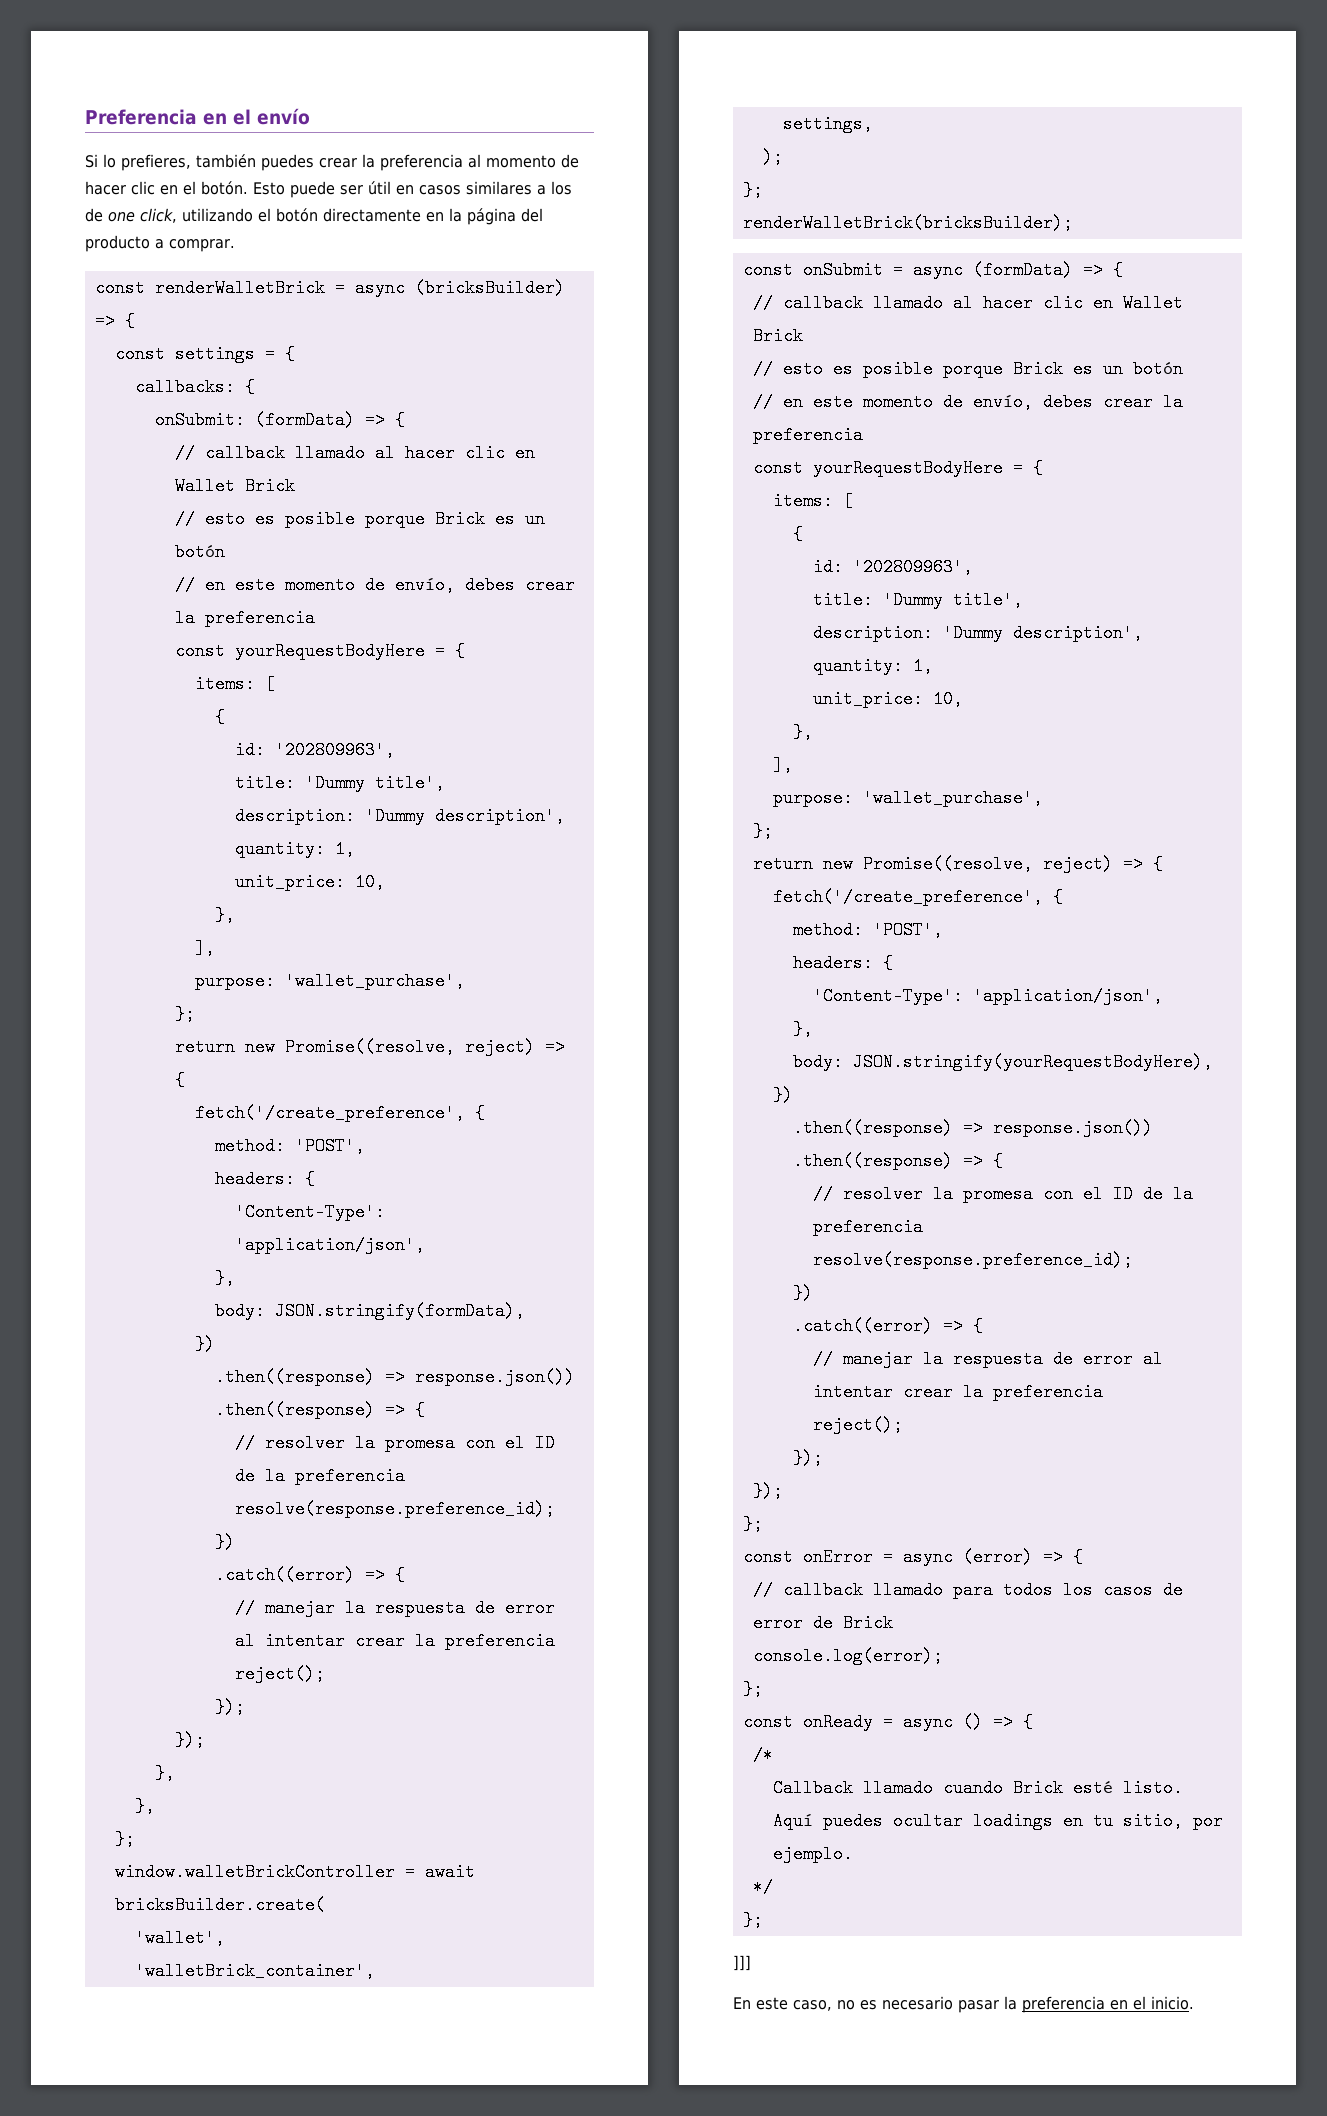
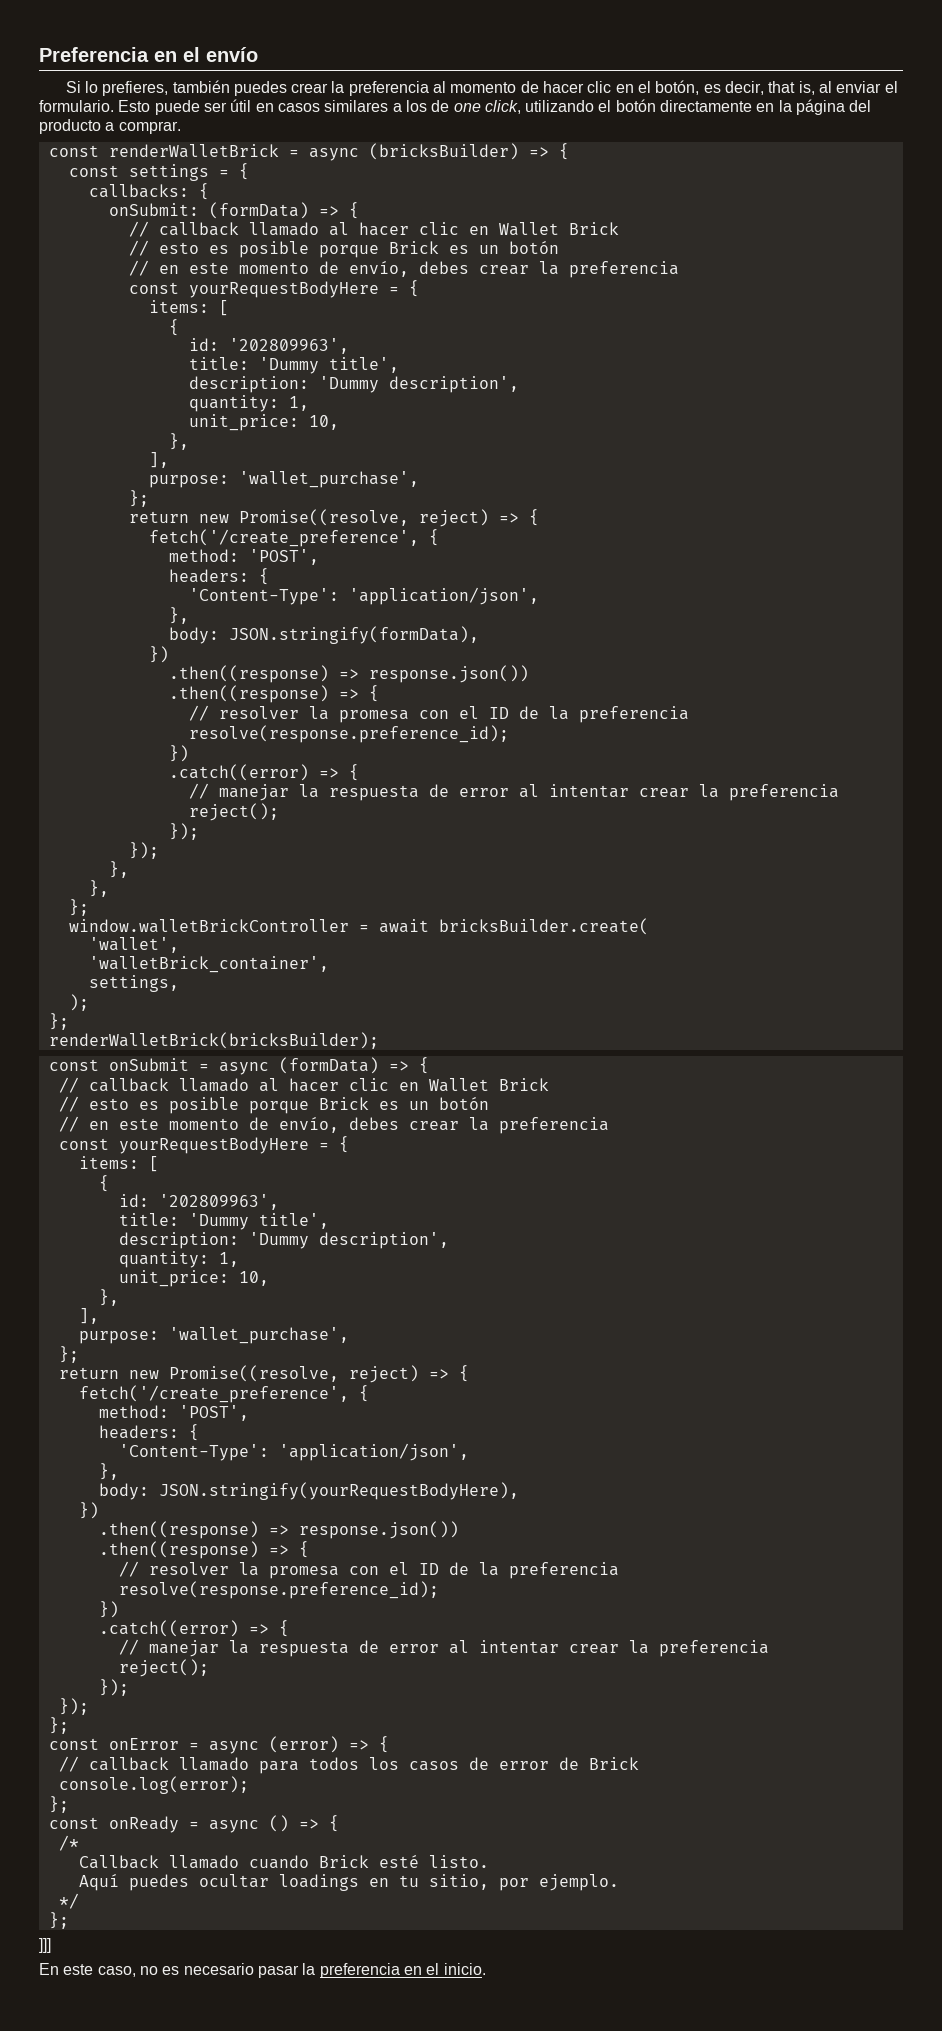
- Si lo prefieres, también puedes crear la preferencia al momento de hacer clic en el botón.
+ Si lo prefieres, también puedes crear la preferencia al momento de hacer clic en el botón, es decir, that is, al enviar el formulario.

